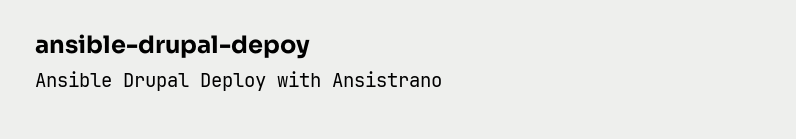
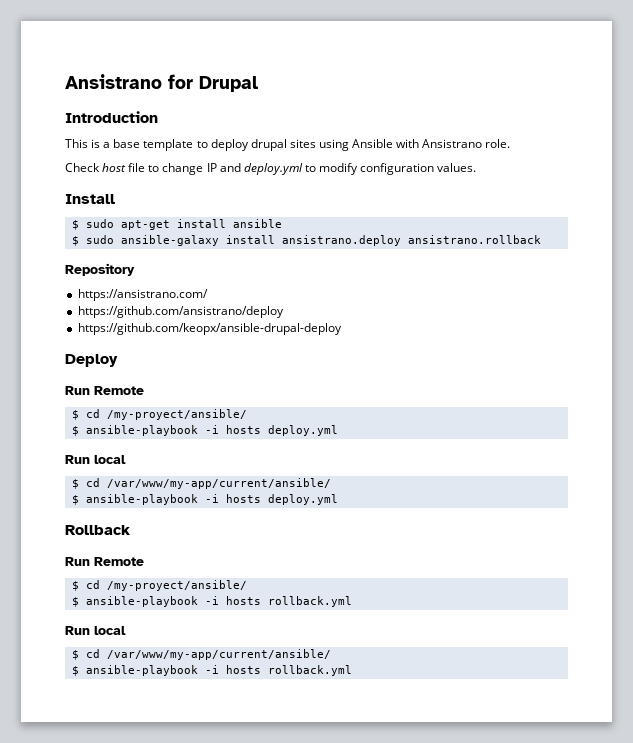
- ansible-drupal-depoy
- Ansible Drupal Deploy with Ansistrano
+ Ansistrano for Drupal
+ Introduction
+ This is a base template to deploy drupal sites using Ansible with Ansistrano role.
+ Check host file to change IP and deploy.yml to modify configuration values.
+ Install
+ $ sudo apt-get install ansible
+ $ sudo ansible-galaxy install ansistrano.deploy ansistrano.rollback
+ Repository
+ https://ansistrano.com/
+ https://github.com/ansistrano/deploy
+ https://github.com/keopx/ansible-drupal-deploy
+ Deploy
+ Run Remote
+ $ cd /my-proyect/ansible/
+ $ ansible-playbook -i hosts deploy.yml
+ Run local
+ $ cd /var/www/my-app/current/ansible/
+ $ ansible-playbook -i hosts deploy.yml
+ Rollback
+ Run Remote
+ $ cd /my-proyect/ansible/
+ $ ansible-playbook -i hosts rollback.yml
+ Run local
+ $ cd /var/www/my-app/current/ansible/
+ $ ansible-playbook -i hosts rollback.yml

